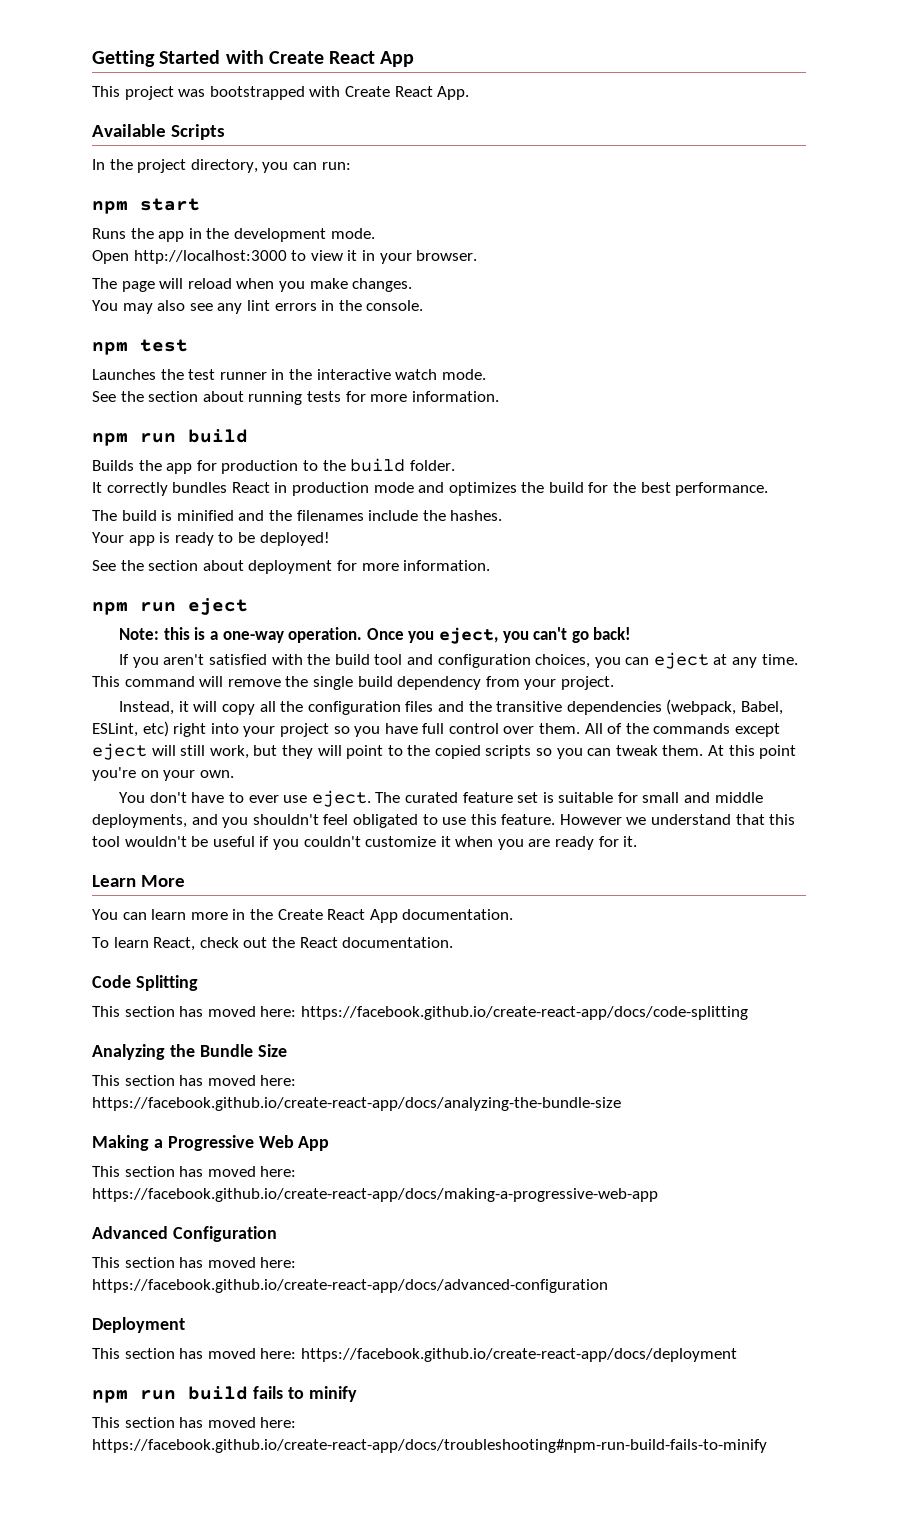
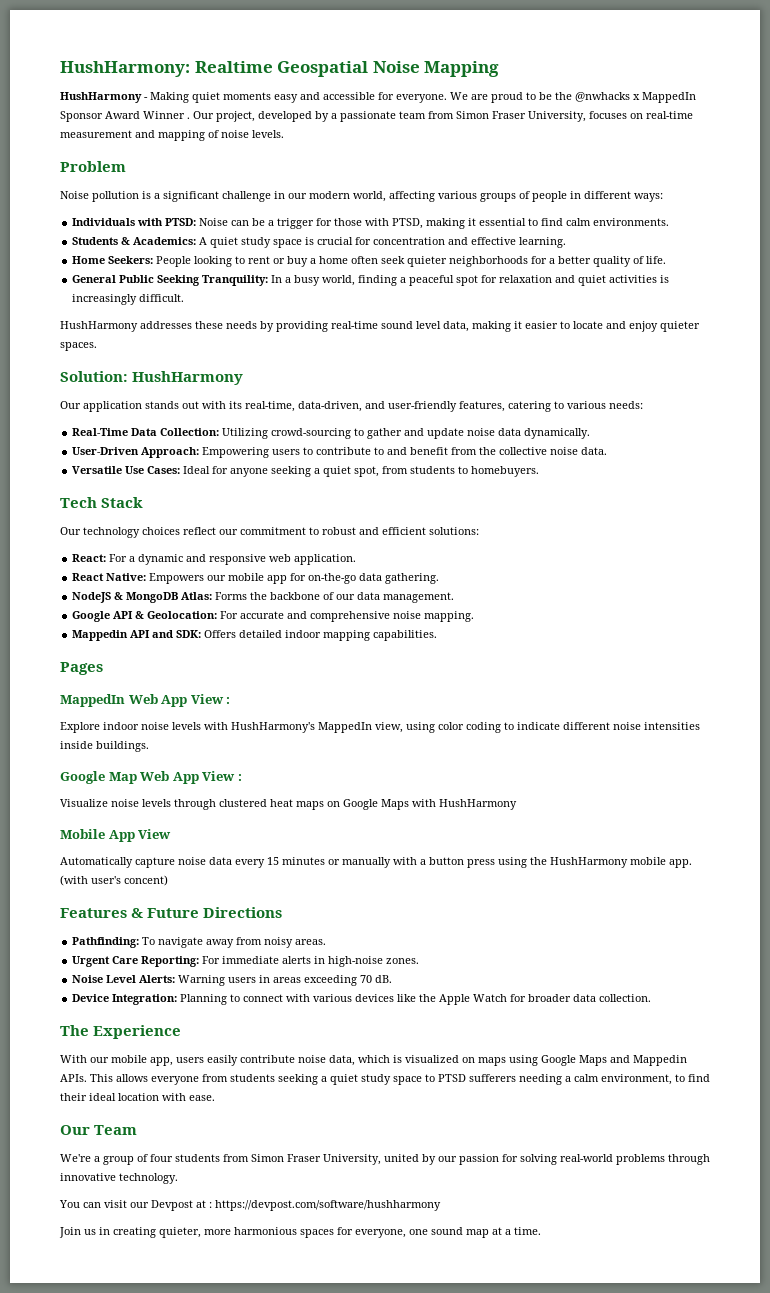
- Getting Started with Create React App
- This project was bootstrapped with Create React App.
- Available Scripts
- In the project directory, you can run:
- npm start
- Runs the app in the development mode.
- Open http://localhost:3000 to view it in your browser.
- The page will reload when you make changes.
- You may also see any lint errors in the console.
- npm test
- Launches the test runner in the interactive watch mode.
- See the section about running tests for more information.
- npm run build
- Builds the app for production to the build folder.
- It correctly bundles React in production mode and optimizes the build for the best performance.
- The build is minified and the filenames include the hashes.
- Your app is ready to be deployed!
- See the section about deployment for more information.
- npm run eject
- Note: this is a one-way operation. Once you eject, you can't go back!
- If you aren't satisfied with the build tool and configuration choices, you can eject at any time. This command will remove the single build dependency from your project.
- Instead, it will copy all the configuration files and the transitive dependencies (webpack, Babel, ESLint, etc) right into your project so you have full control over them. All of the commands except eject will still work, but they will point to the copied scripts so you can tweak them. At this point you're on your own.
- You don't have to ever use eject. The curated feature set is suitable for small and middle deployments, and you shouldn't feel obligated to use this feature. However we understand that this tool wouldn't be useful if you couldn't customize it when you are ready for it.
- Learn More
- You can learn more in the Create React App documentation.
- To learn React, check out the React documentation.
- Code Splitting
- This section has moved here: https://facebook.github.io/create-react-app/docs/code-splitting
- Analyzing the Bundle Size
- This section has moved here: https://facebook.github.io/create-react-app/docs/analyzing-the-bundle-size
- Making a Progressive Web App
- This section has moved here: https://facebook.github.io/create-react-app/docs/making-a-progressive-web-app
- Advanced Configuration
- This section has moved here: https://facebook.github.io/create-react-app/docs/advanced-configuration
- Deployment
- This section has moved here: https://facebook.github.io/create-react-app/docs/deployment
- npm run build fails to minify
- This section has moved here: https://facebook.github.io/create-react-app/docs/troubleshooting#npm-run-build-fails-to-minify
+ HushHarmony: Realtime Geospatial Noise Mapping
+ HushHarmony - Making quiet moments easy and accessible for everyone. We are proud to be the @nwhacks x MappedIn Sponsor Award Winner . Our project, developed by a passionate team from Simon Fraser University, focuses on real-time measurement and mapping of noise levels.
+ Problem
+ Noise pollution is a significant challenge in our modern world, affecting various groups of people in different ways:
+ Individuals with PTSD: Noise can be a trigger for those with PTSD, making it essential to find calm environments.
+ Students & Academics: A quiet study space is crucial for concentration and effective learning.
+ Home Seekers: People looking to rent or buy a home often seek quieter neighborhoods for a better quality of life.
+ General Public Seeking Tranquility: In a busy world, finding a peaceful spot for relaxation and quiet activities is increasingly difficult.
+ HushHarmony addresses these needs by providing real-time sound level data, making it easier to locate and enjoy quieter spaces.
+ Solution: HushHarmony
+ Our application stands out with its real-time, data-driven, and user-friendly features, catering to various needs:
+ Real-Time Data Collection: Utilizing crowd-sourcing to gather and update noise data dynamically.
+ User-Driven Approach: Empowering users to contribute to and benefit from the collective noise data.
+ Versatile Use Cases: Ideal for anyone seeking a quiet spot, from students to homebuyers.
+ Tech Stack
+ Our technology choices reflect our commitment to robust and efficient solutions:
+ React: For a dynamic and responsive web application.
+ React Native: Empowers our mobile app for on-the-go data gathering.
+ NodeJS & MongoDB Atlas: Forms the backbone of our data management.
+ Google API & Geolocation: For accurate and comprehensive noise mapping.
+ Mappedin API and SDK: Offers detailed indoor mapping capabilities.
+ Pages
+ MappedIn Web App View :
+ Explore indoor noise levels with HushHarmony's MappedIn view, using color coding to indicate different noise intensities inside buildings.
+ Google Map Web App View :
+ Visualize noise levels through clustered heat maps on Google Maps with HushHarmony
+ Mobile App View
+ Automatically capture noise data every 15 minutes or manually with a button press using the HushHarmony mobile app. (with user's concent)
+ Features & Future Directions
+ Pathfinding: To navigate away from noisy areas.
+ Urgent Care Reporting: For immediate alerts in high-noise zones.
+ Noise Level Alerts: Warning users in areas exceeding 70 dB.
+ Device Integration: Planning to connect with various devices like the Apple Watch for broader data collection.
+ The Experience
+ With our mobile app, users easily contribute noise data, which is visualized on maps using Google Maps and Mappedin APIs. This allows everyone from students seeking a quiet study space to PTSD sufferers needing a calm environment, to find their ideal location with ease.
+ Our Team
+ We're a group of four students from Simon Fraser University, united by our passion for solving real-world problems through innovative technology.
+ You can visit our Devpost at : https://devpost.com/software/hushharmony
+ Join us in creating quieter, more harmonious spaces for everyone, one sound map at a time.

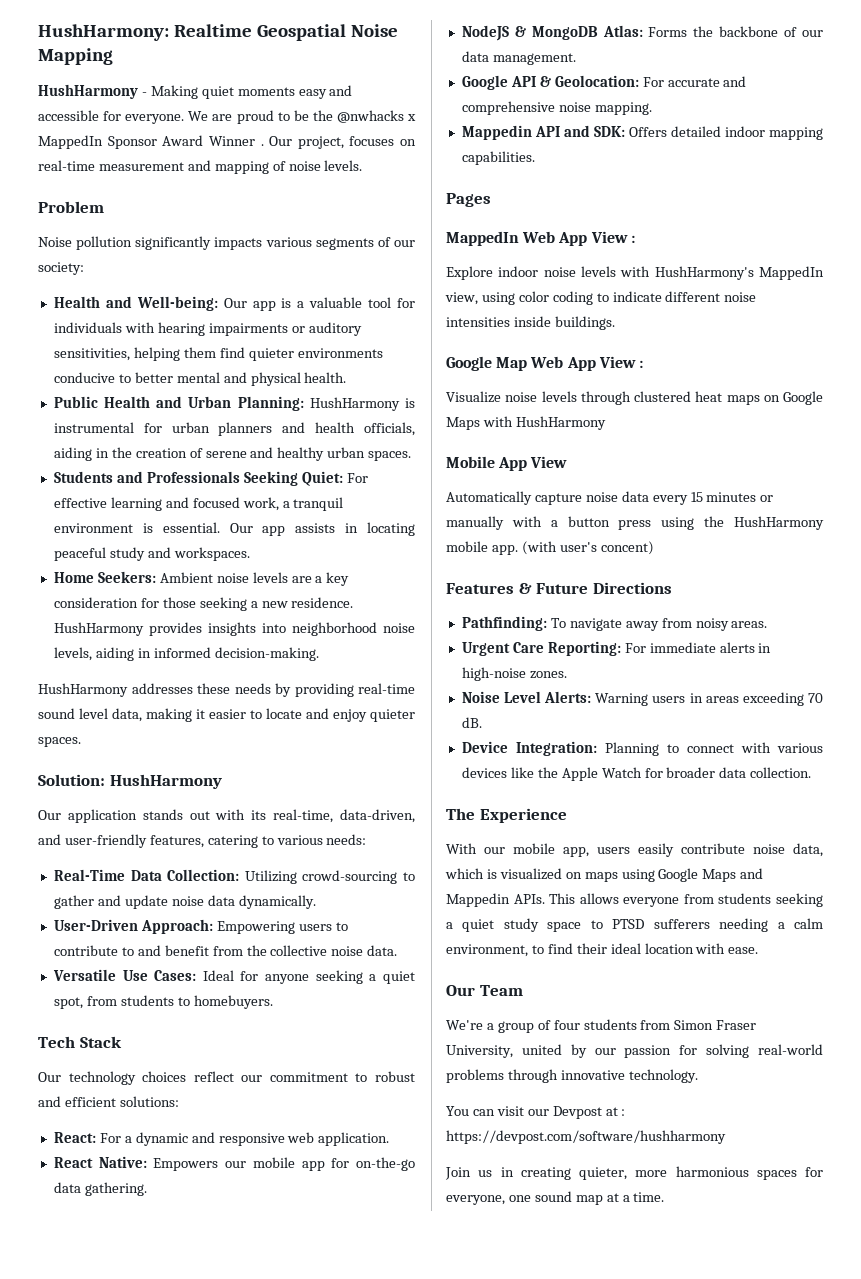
- Our project, developed by a passionate team from Simon Fraser University, focuses on real-time measurement and mapping of noise levels.
+ Our project, focuses on real-time measurement and mapping of noise levels.
- Noise pollution is a significant challenge in our modern world, affecting various groups of people in different ways:
- Individuals with PTSD: Noise can be a trigger for those with PTSD, making it essential to find calm environments.
- Students & Academics: A quiet study space is crucial for concentration and effective learning.
- Home Seekers: People looking to rent or buy a home often seek quieter neighborhoods for a better quality of life.
- General Public Seeking Tranquility: In a busy world, finding a peaceful spot for relaxation and quiet activities is increasingly difficult.
+ Noise pollution significantly impacts various segments of our society:
+ Health and Well-being: Our app is a valuable tool for individuals with hearing impairments or auditory sensitivities, helping them find quieter environments conducive to better mental and physical health.
+ Public Health and Urban Planning: HushHarmony is instrumental for urban planners and health officials, aiding in the creation of serene and healthy urban spaces.
+ Students and Professionals Seeking Quiet: For effective learning and focused work, a tranquil environment is essential. Our app assists in locating peaceful study and workspaces.
+ Home Seekers: Ambient noise levels are a key consideration for those seeking a new residence. HushHarmony provides insights into neighborhood noise levels, aiding in informed decision-making.

